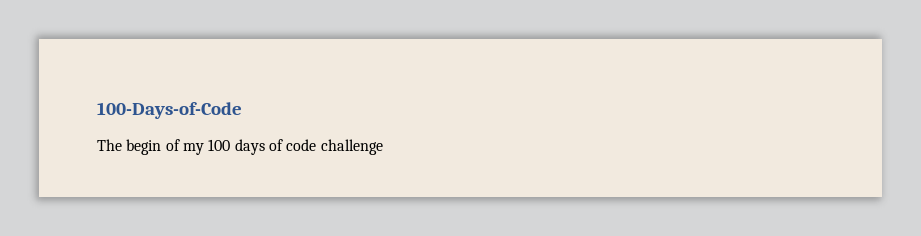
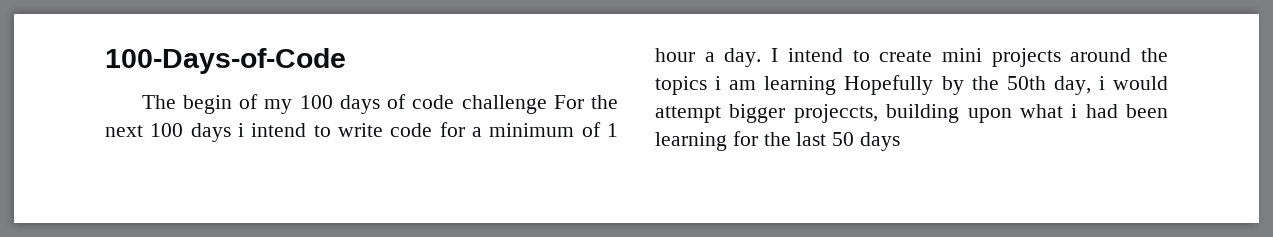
- The begin of my 100 days of code challenge
+ The begin of my 100 days of code challenge For the next 100 days i intend to write code for a minimum of 1 hour a day. I intend to create mini projects around the topics i am learning Hopefully by the 50th day, i would attempt bigger projeccts, building upon what i had been learning for the last 50 days

